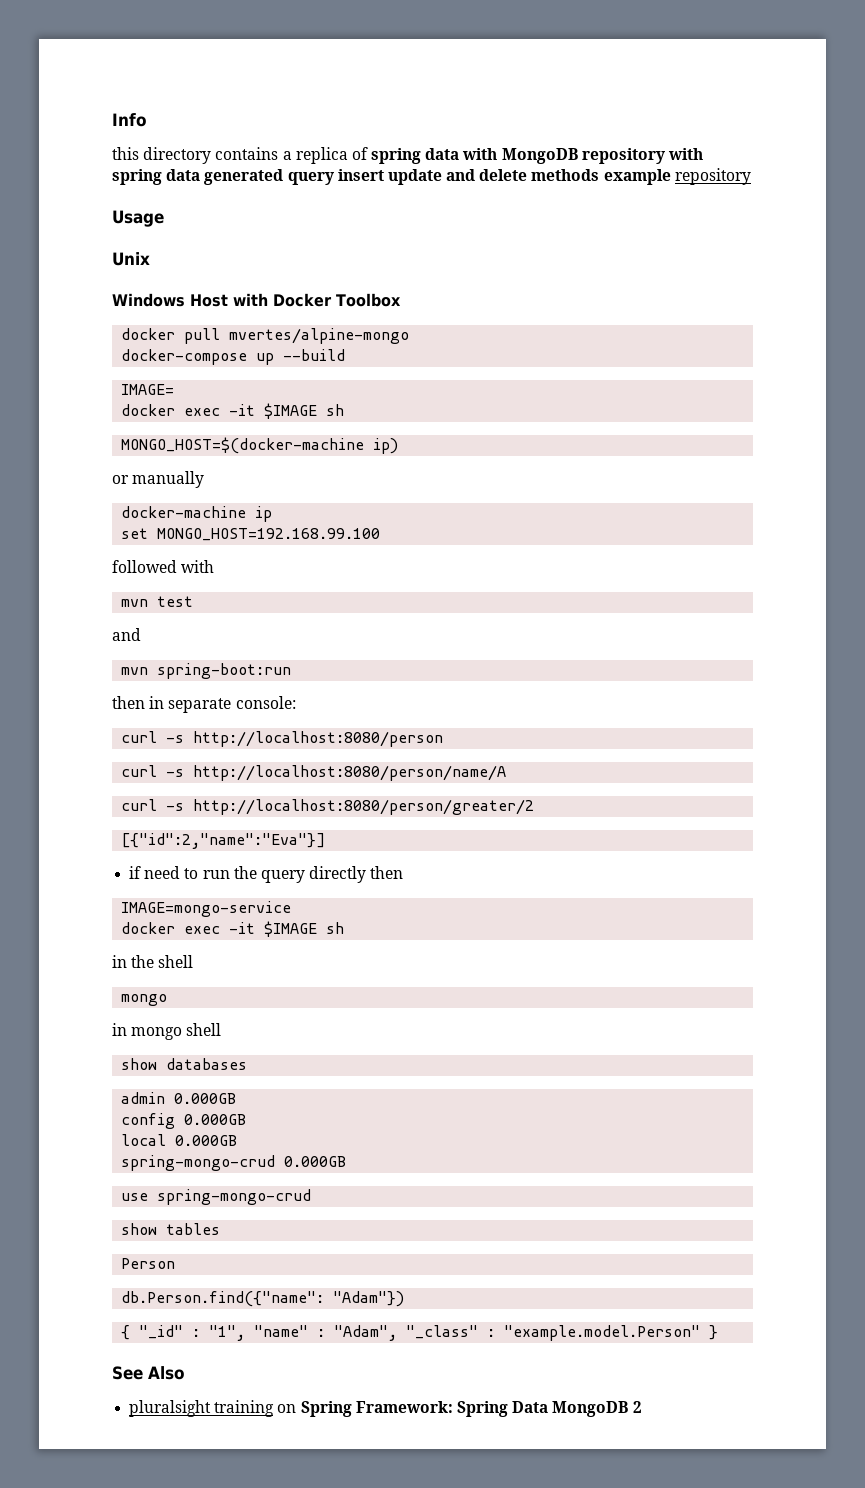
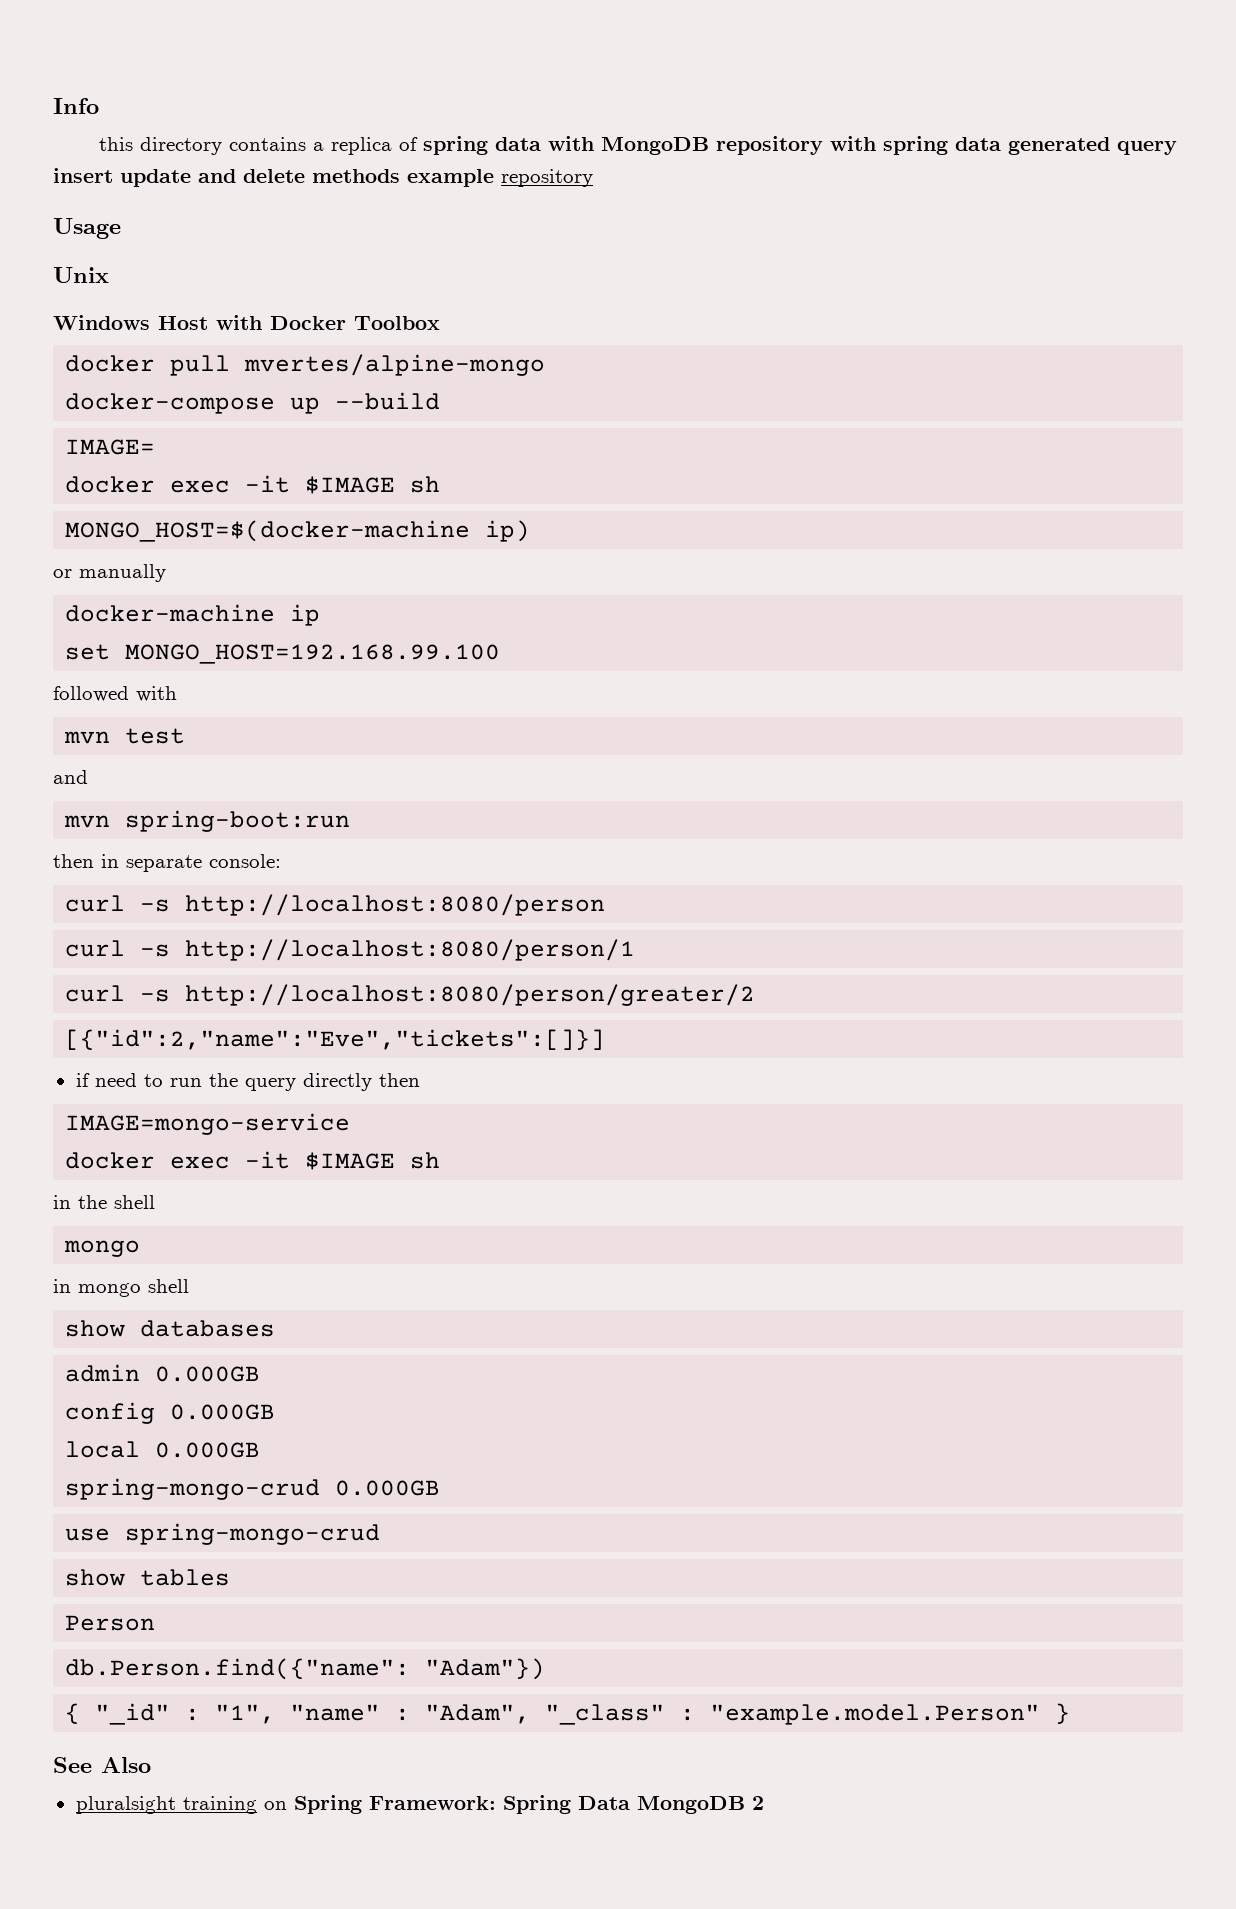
- curl -s http://localhost:8080/person/name/A
+ curl -s http://localhost:8080/person/1
- [{"id":2,"name":"Eva"}]
+ [{"id":2,"name":"Eve","tickets":[]}]

